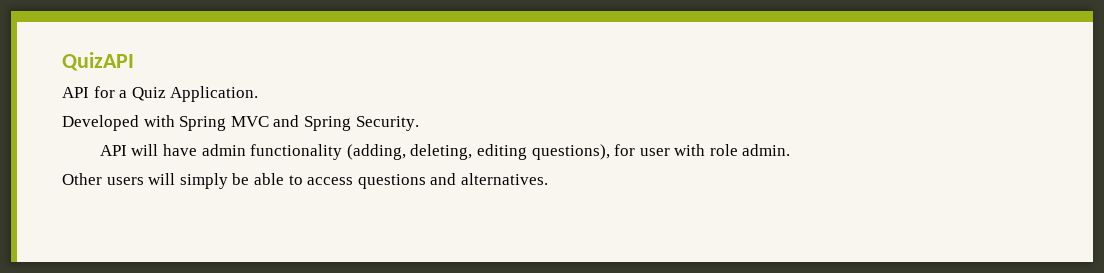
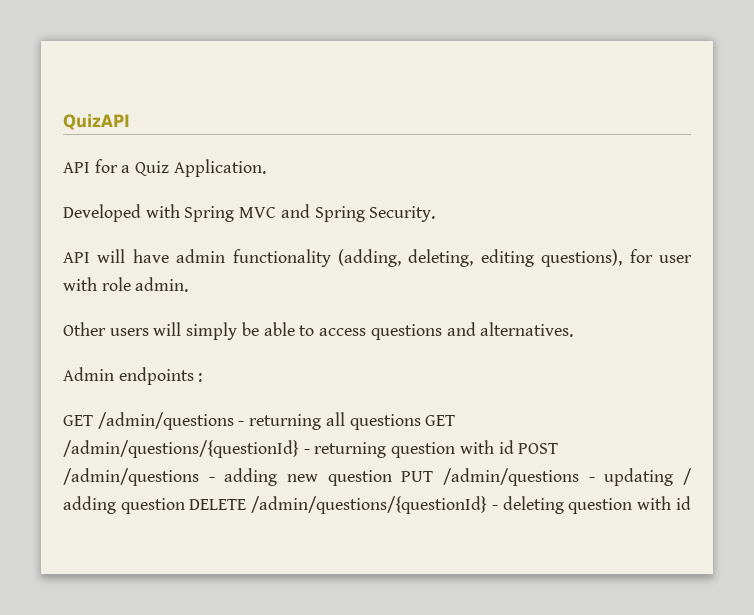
+ Admin endpoints :
+ GET /admin/questions - returning all questions GET /admin/questions/{questionId} - returning question with id POST /admin/questions - adding new question PUT /admin/questions - updating / adding question DELETE /admin/questions/{questionId} - deleting question with id

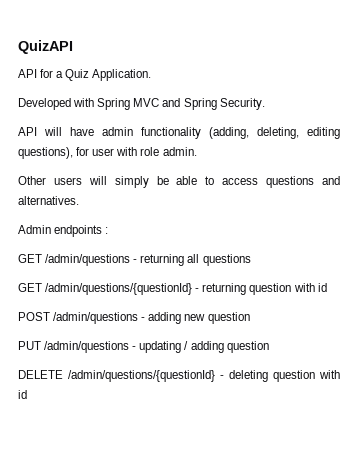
- GET /admin/questions - returning all questions GET /admin/questions/{questionId} - returning question with id POST /admin/questions - adding new question PUT /admin/questions - updating / adding question DELETE /admin/questions/{questionId} - deleting question with id
+ GET /admin/questions - returning all questions
+ GET /admin/questions/{questionId} - returning question with id
+ POST /admin/questions - adding new question
+ PUT /admin/questions - updating / adding question
+ DELETE /admin/questions/{questionId} - deleting question with id

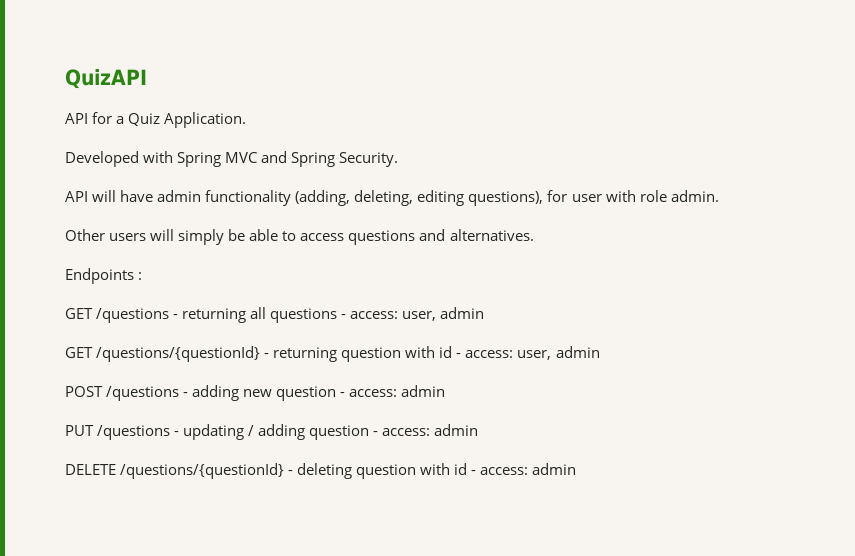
- Admin endpoints :
+ Endpoints :
- GET /admin/questions - returning all questions
- GET /admin/questions/{questionId} - returning question with id
+ GET /questions - returning all questions - access: user, admin
+ GET /questions/{questionId} - returning question with id - access: user, admin
- POST /admin/questions - adding new question
+ POST /questions - adding new question - access: admin
- PUT /admin/questions - updating / adding question
+ PUT /questions - updating / adding question - access: admin
- DELETE /admin/questions/{questionId} - deleting question with id
+ DELETE /questions/{questionId} - deleting question with id - access: admin

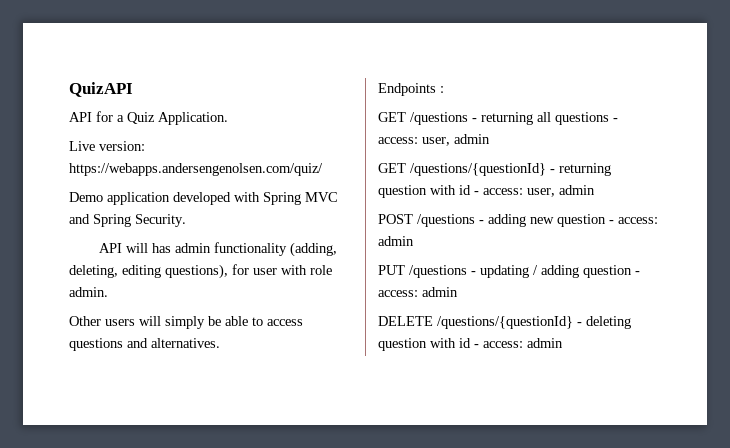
- Developed with Spring MVC and Spring Security.
+ Live version: https://webapps.andersengenolsen.com/quiz/
+ Demo application developed with Spring MVC and Spring Security.
- API will have admin functionality (adding, deleting, editing questions), for user with role admin.
+ API will has admin functionality (adding, deleting, editing questions), for user with role admin.

